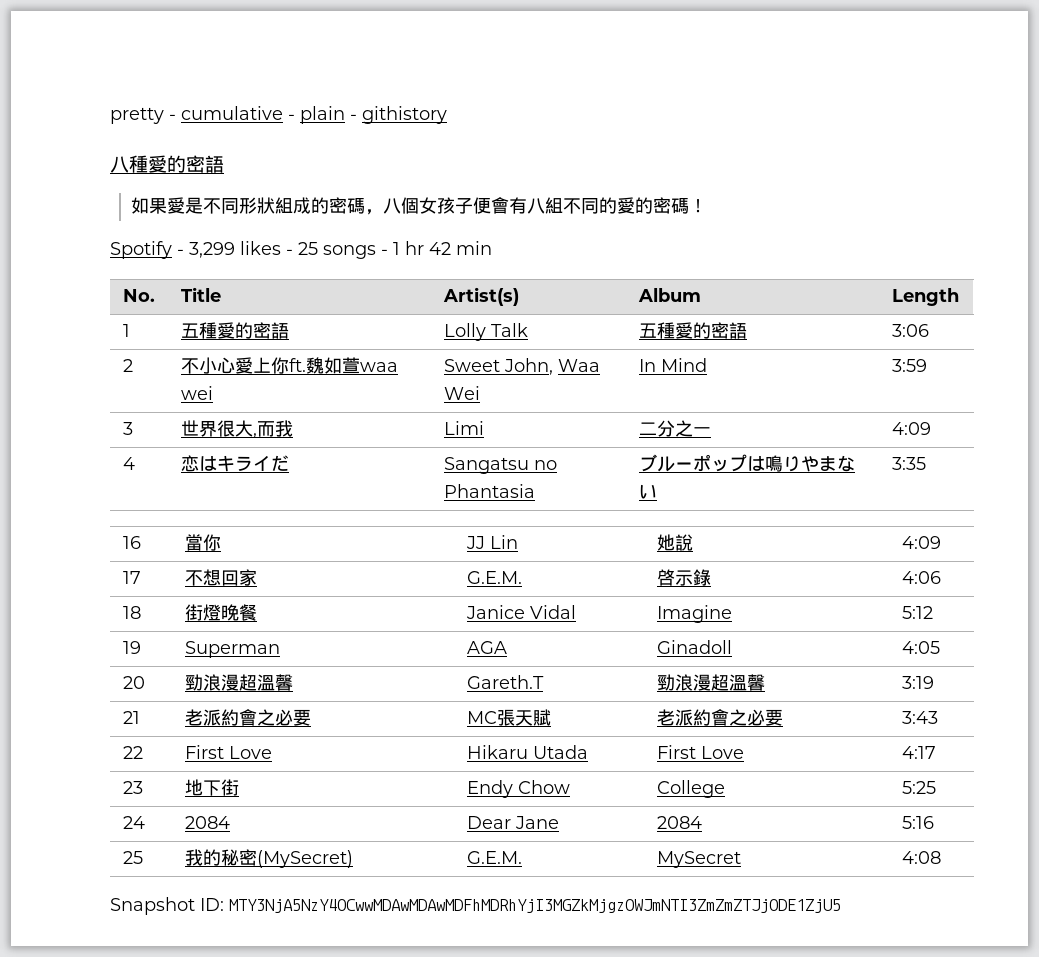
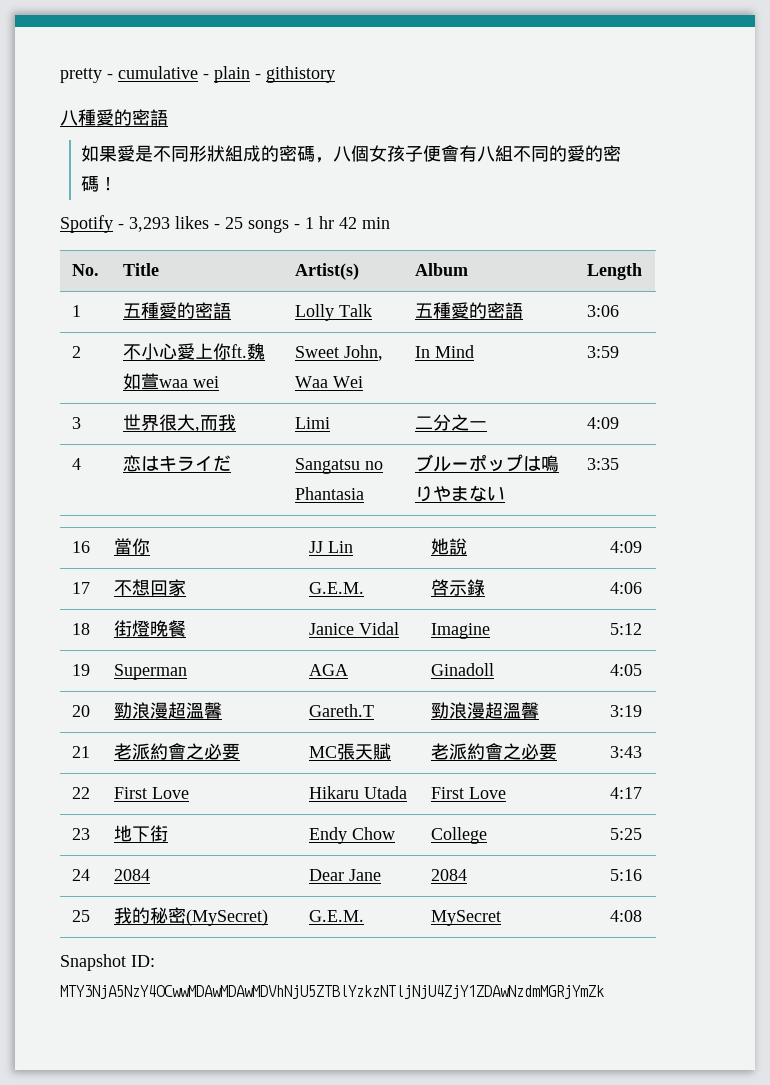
- Spotify - 3,299 likes - 25 songs - 1 hr 42 min
+ Spotify - 3,293 likes - 25 songs - 1 hr 42 min
- Snapshot ID: MTY3NjA5NzY4OCwwMDAwMDAwMDFhMDRhYjI3MGZkMjgzOWJmNTI3ZmZmZTJjODE1ZjU5
+ Snapshot ID: MTY3NjA5NzY4OCwwMDAwMDAwMDVhNjU5ZTBlYzkzNTljNjU4ZjY1ZDAwNzdmMGRjYmZk

